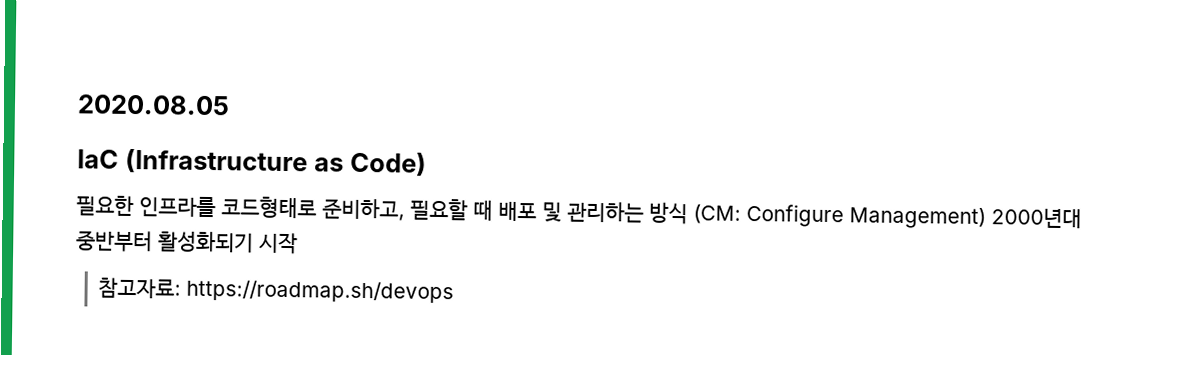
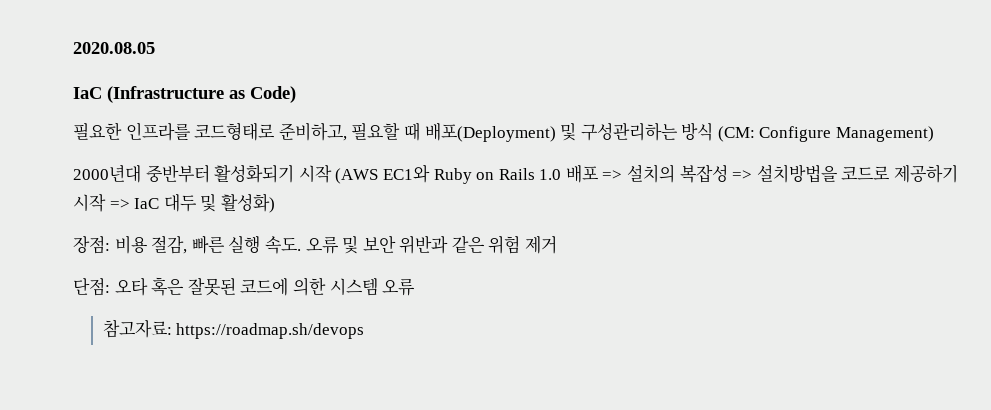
- 필요한 인프라를 코드형태로 준비하고, 필요할 때 배포 및 관리하는 방식 (CM: Configure Management) 2000년대 중반부터 활성화되기 시작
+ 필요한 인프라를 코드형태로 준비하고, 필요할 때 배포(Deployment) 및 구성관리하는 방식 (CM: Configure Management)
+ 2000년대 중반부터 활성화되기 시작 (AWS EC1와 Ruby on Rails 1.0 배포 => 설치의 복잡성 => 설치방법을 코드로 제공하기 시작 => IaC 대두 및 활성화)
+ 장점: 비용 절감, 빠른 실행 속도. 오류 및 보안 위반과 같은 위험 제거
+ 단점: 오타 혹은 잘못된 코드에 의한 시스템 오류

